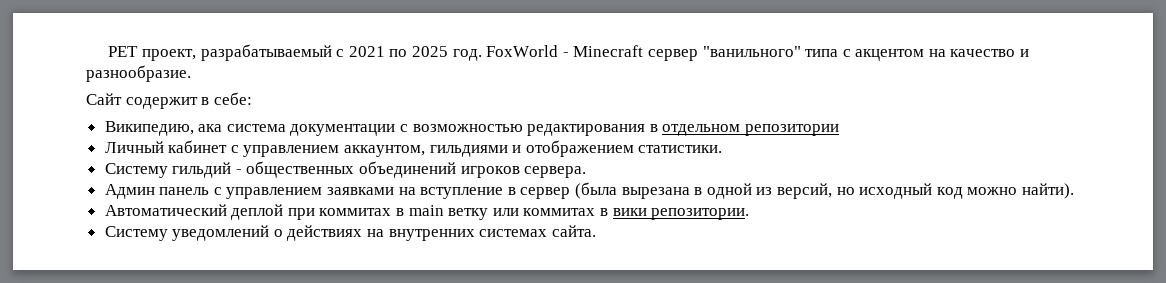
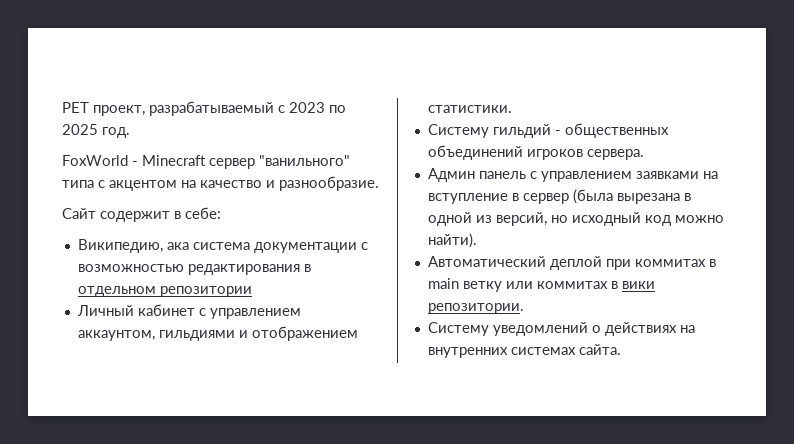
- PET проект, разрабатываемый с 2021 по 2025 год. FoxWorld - Minecraft сервер "ванильного" типа с акцентом на качество и разнообразие.
+ PET проект, разрабатываемый с 2023 по 2025 год.
+ FoxWorld - Minecraft сервер "ванильного" типа с акцентом на качество и разнообразие.

